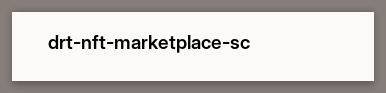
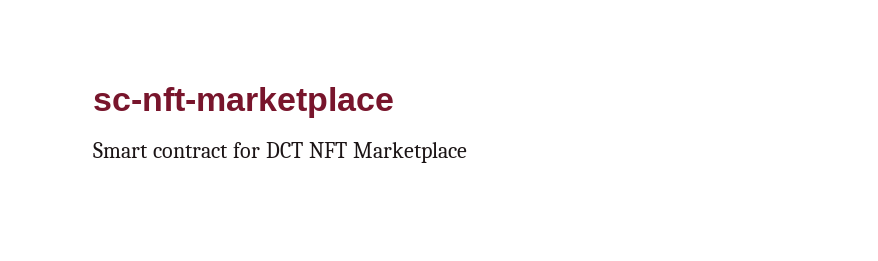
- drt-nft-marketplace-sc
+ sc-nft-marketplace
+ Smart contract for DCT NFT Marketplace

